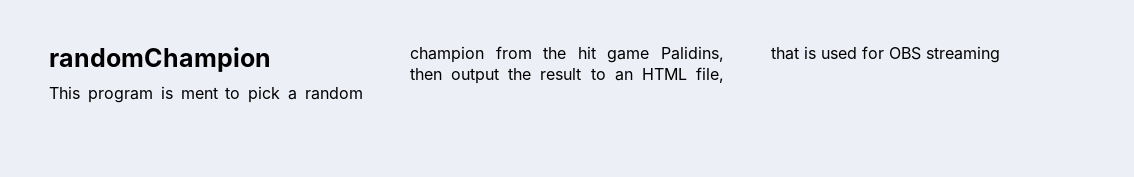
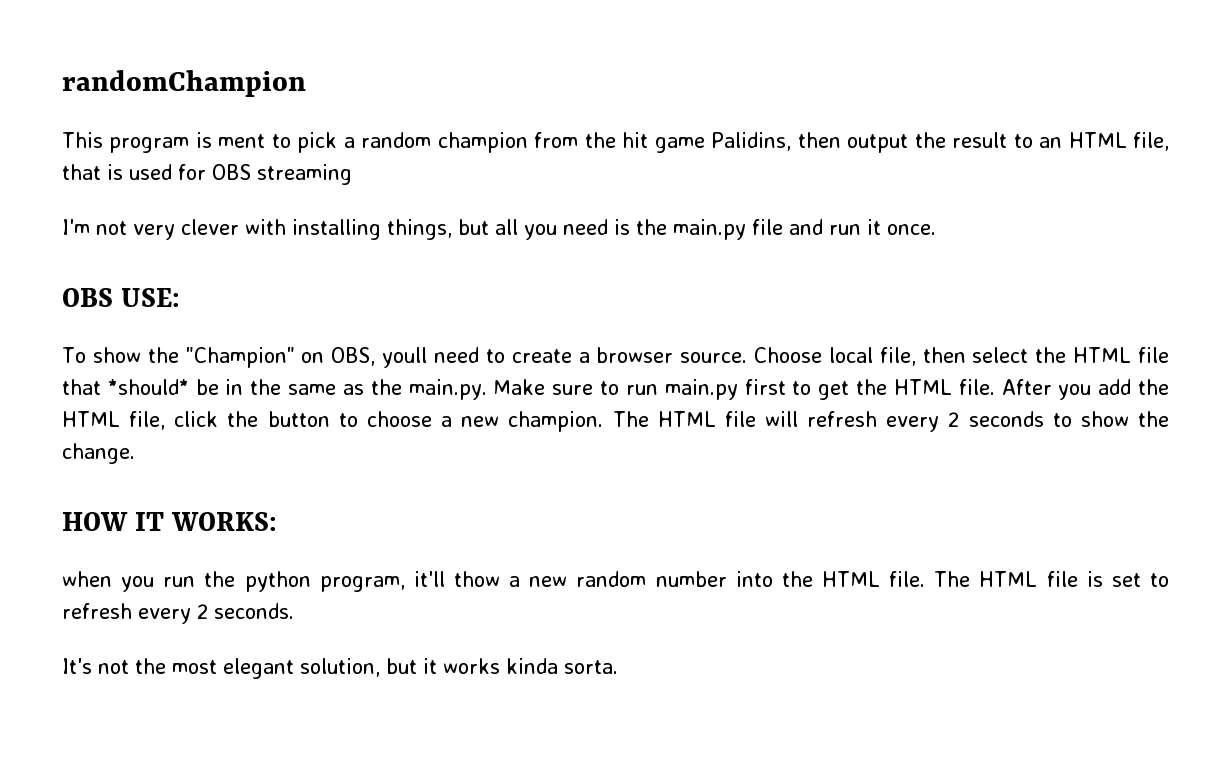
+ I'm not very clever with installing things, but all you need is the main.py file and run it once.
+ OBS USE:
+ To show the "Champion" on OBS, youll need to create a browser source. Choose local file, then select the HTML file that *should* be in the same as the main.py. Make sure to run main.py first to get the HTML file. After you add the HTML file, click the button to choose a new champion. The HTML file will refresh every 2 seconds to show the change.
+ HOW IT WORKS:
+ when you run the python program, it'll thow a new random number into the HTML file. The HTML file is set to refresh every 2 seconds.
+ It's not the most elegant solution, but it works kinda sorta.

